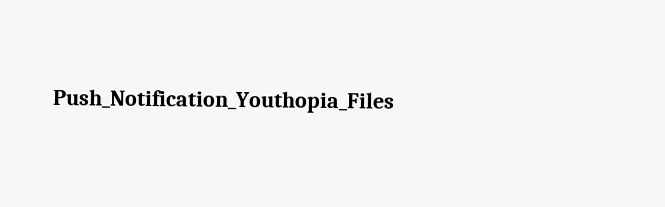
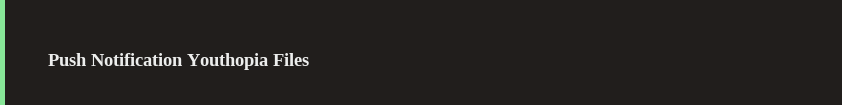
- Push_Notification_Youthopia_Files
+ Push Notification Youthopia Files

